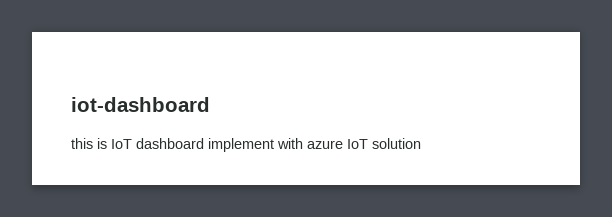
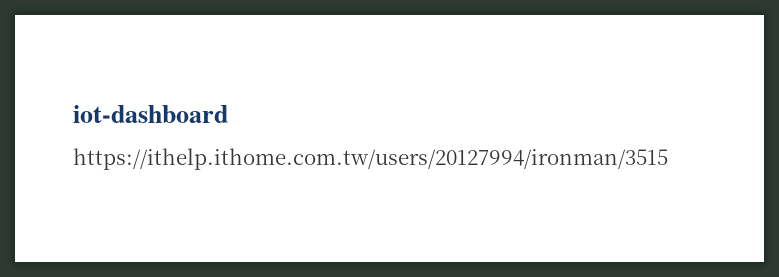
- this is IoT dashboard implement with azure IoT solution
+ https://ithelp.ithome.com.tw/users/20127994/ironman/3515

